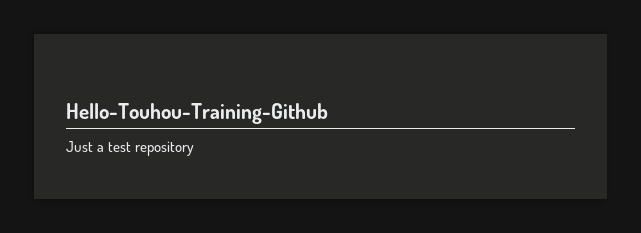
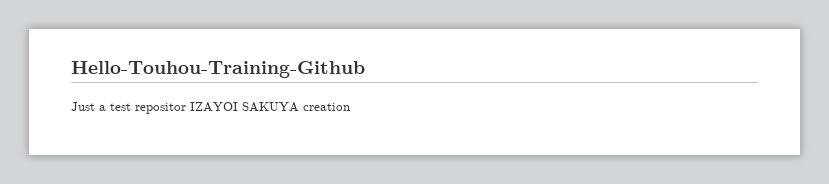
- Just a test repository
+ Just a test repositor IZAYOI SAKUYA creation

